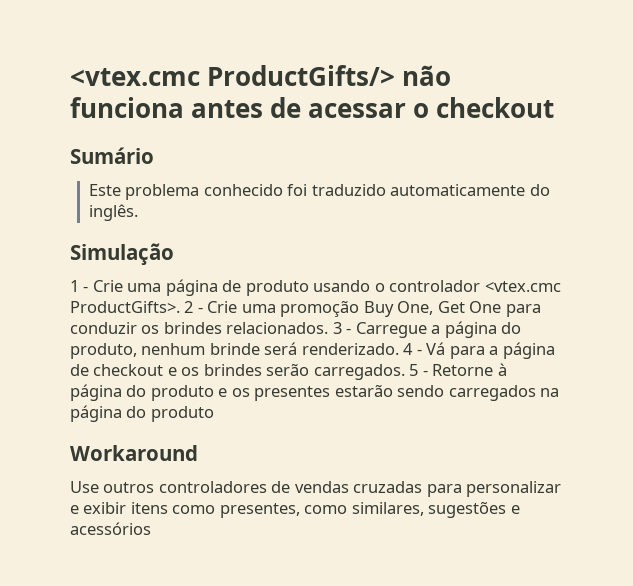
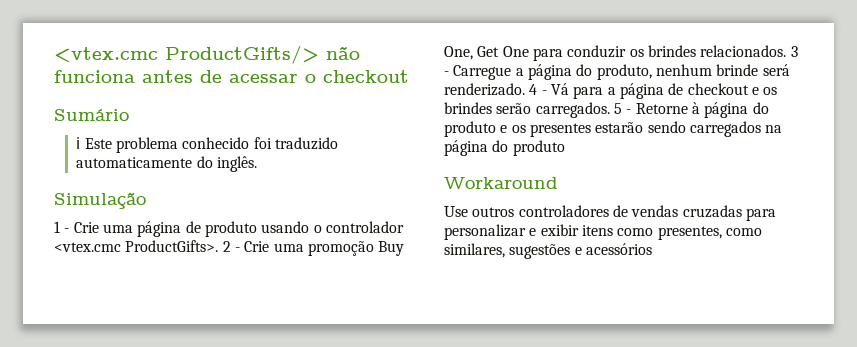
- Este problema conhecido foi traduzido automaticamente do inglês.
+ ℹ Este problema conhecido foi traduzido automaticamente do inglês.

